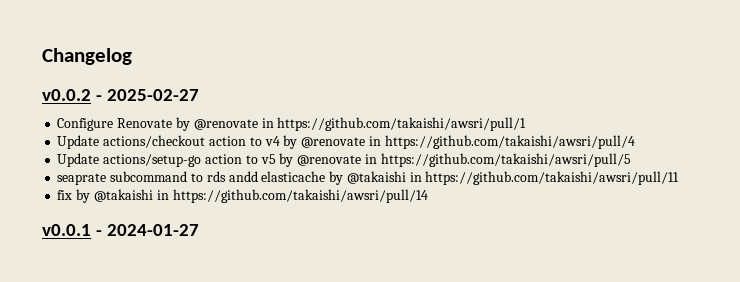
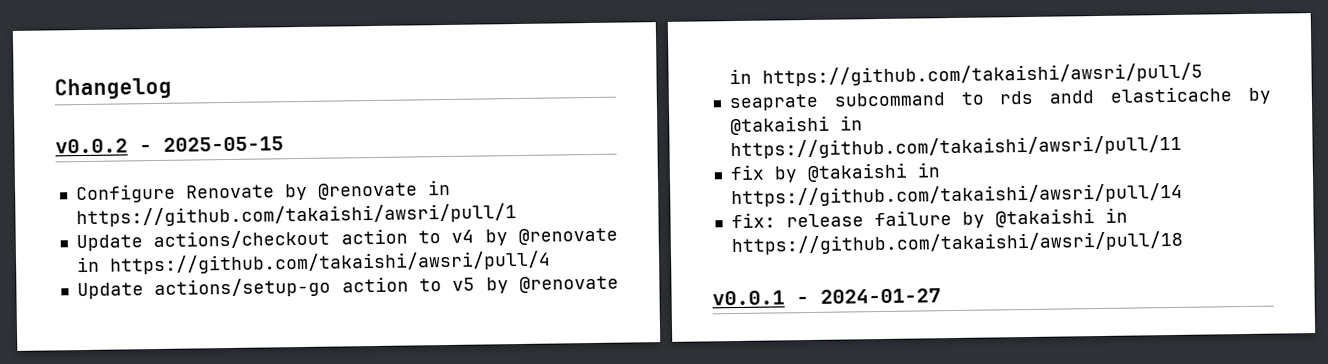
- v0.0.2 - 2025-02-27
+ v0.0.2 - 2025-05-15
+ fix: release failure by @takaishi in https://github.com/takaishi/awsri/pull/18

